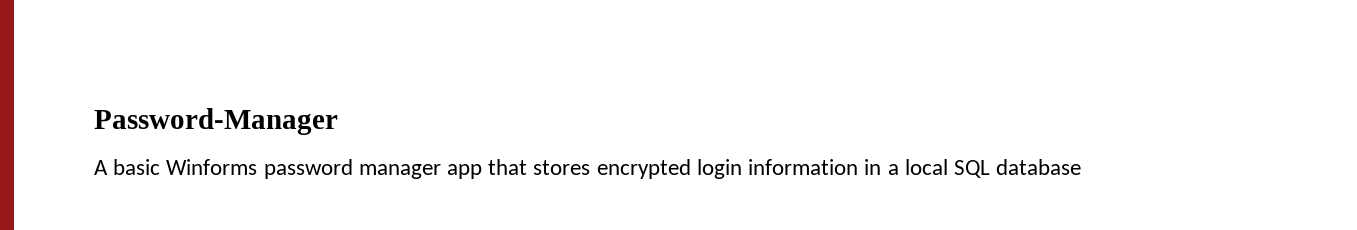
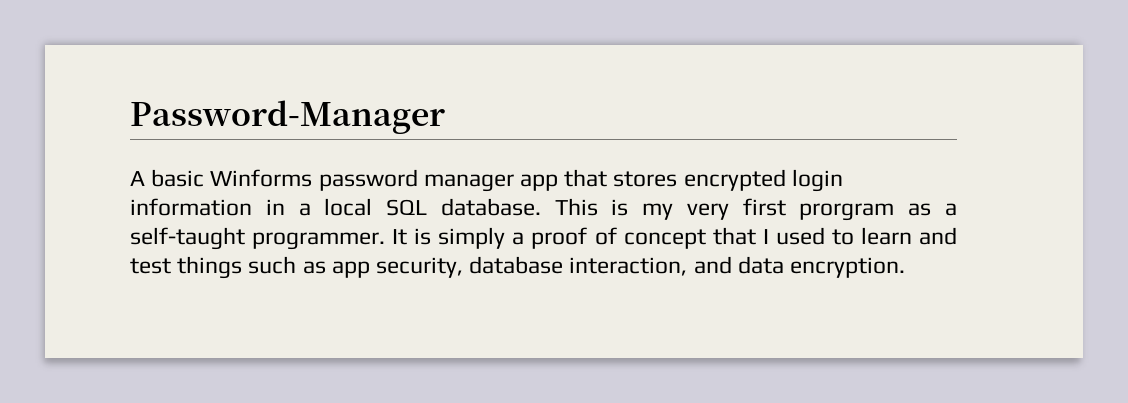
- A basic Winforms password manager app that stores encrypted login information in a local SQL database
+ A basic Winforms password manager app that stores encrypted login information in a local SQL database. This is my very first prorgram as a self-taught programmer. It is simply a proof of concept that I used to learn and test things such as app security, database interaction, and data encryption.

